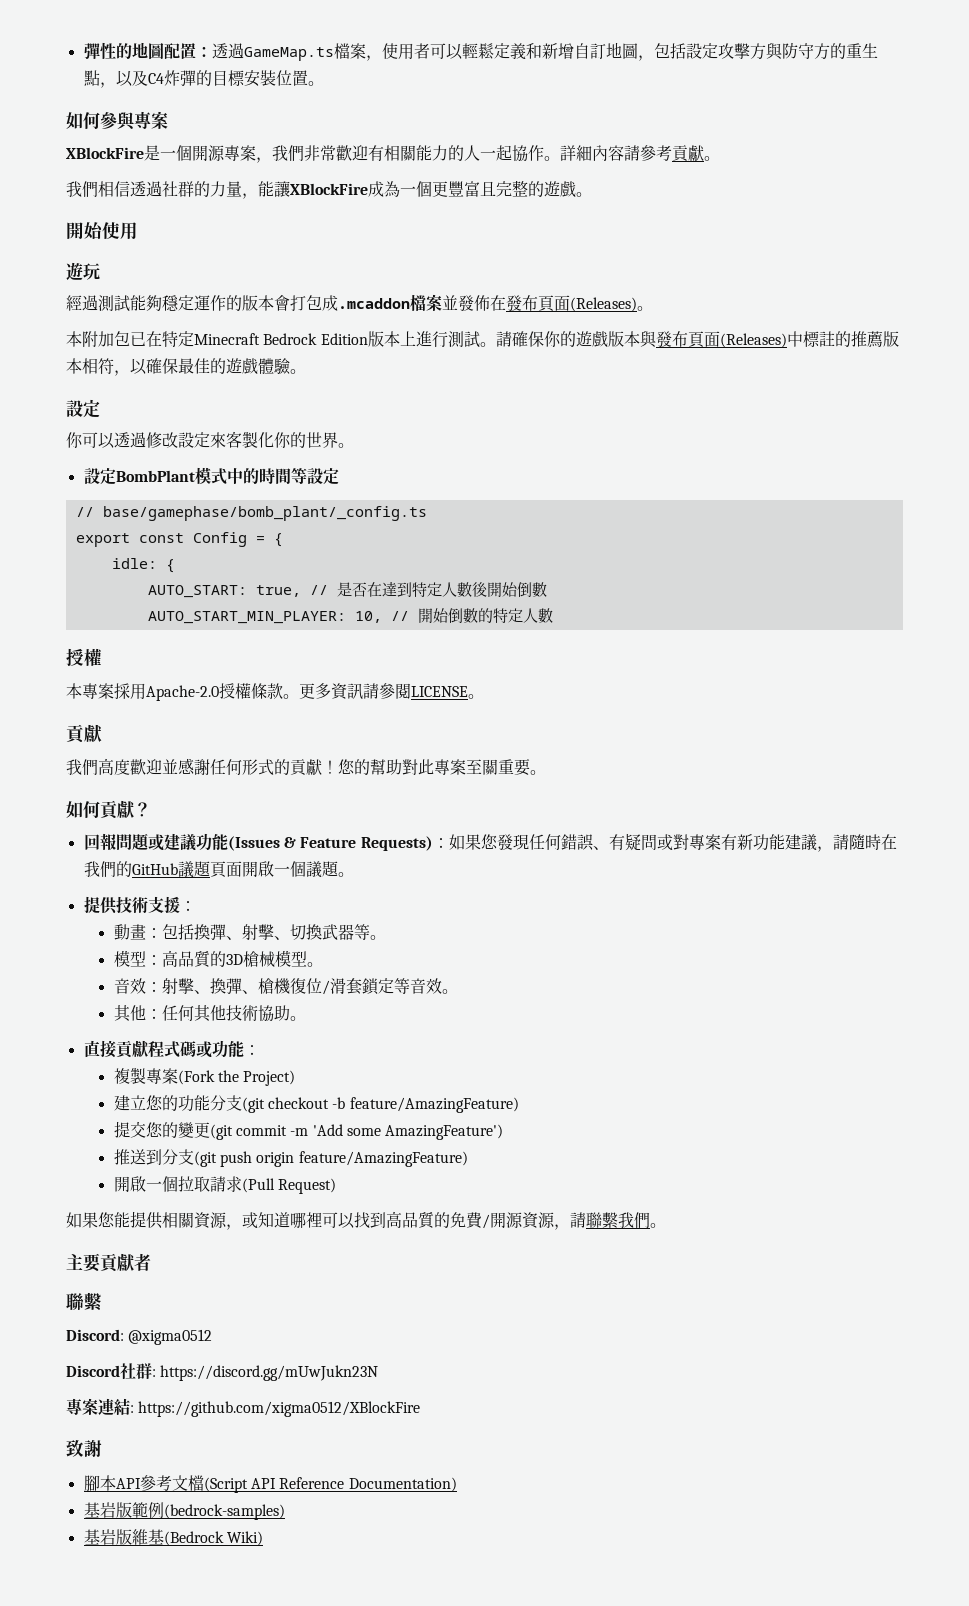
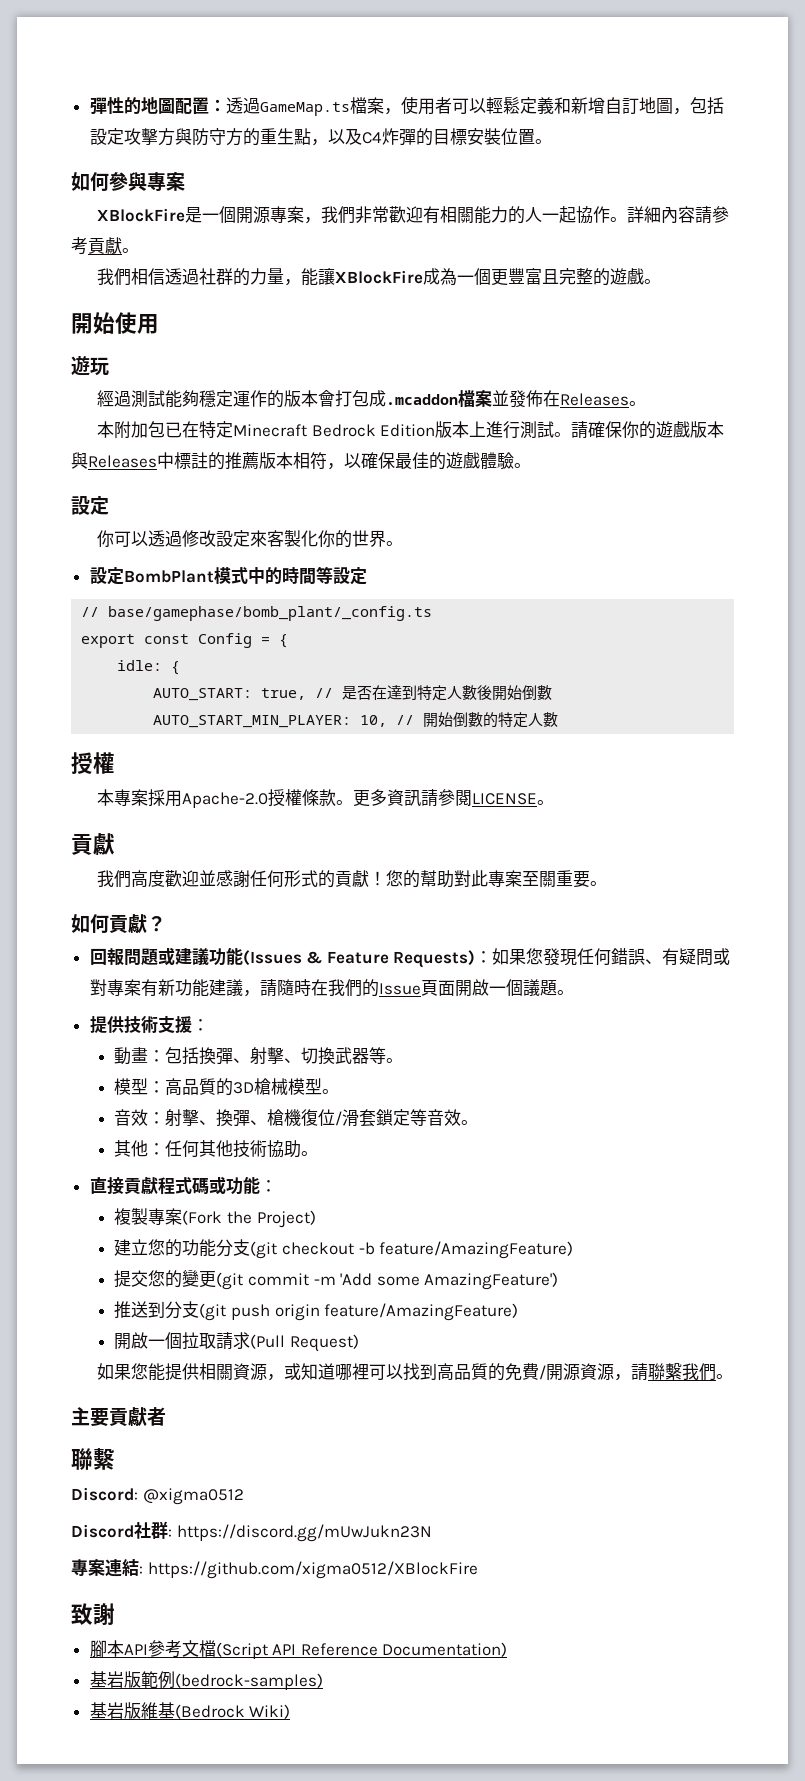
- 經過測試能夠穩定運作的版本會打包成.mcaddon檔案並發佈在發布頁面(Releases)。
+ 經過測試能夠穩定運作的版本會打包成.mcaddon檔案並發佈在Releases。
- 請確保你的遊戲版本與發布頁面(Releases)中標註的推薦版本相符，以確保最佳的遊戲體驗。
+ 請確保你的遊戲版本與Releases中標註的推薦版本相符，以確保最佳的遊戲體驗。
- 回報問題或建議功能(Issues & Feature Requests)：如果您發現任何錯誤、有疑問或對專案有新功能建議，請隨時在我們的GitHub議題頁面開啟一個議題。
+ 回報問題或建議功能(Issues & Feature Requests)：如果您發現任何錯誤、有疑問或對專案有新功能建議，請隨時在我們的Issue頁面開啟一個議題。

